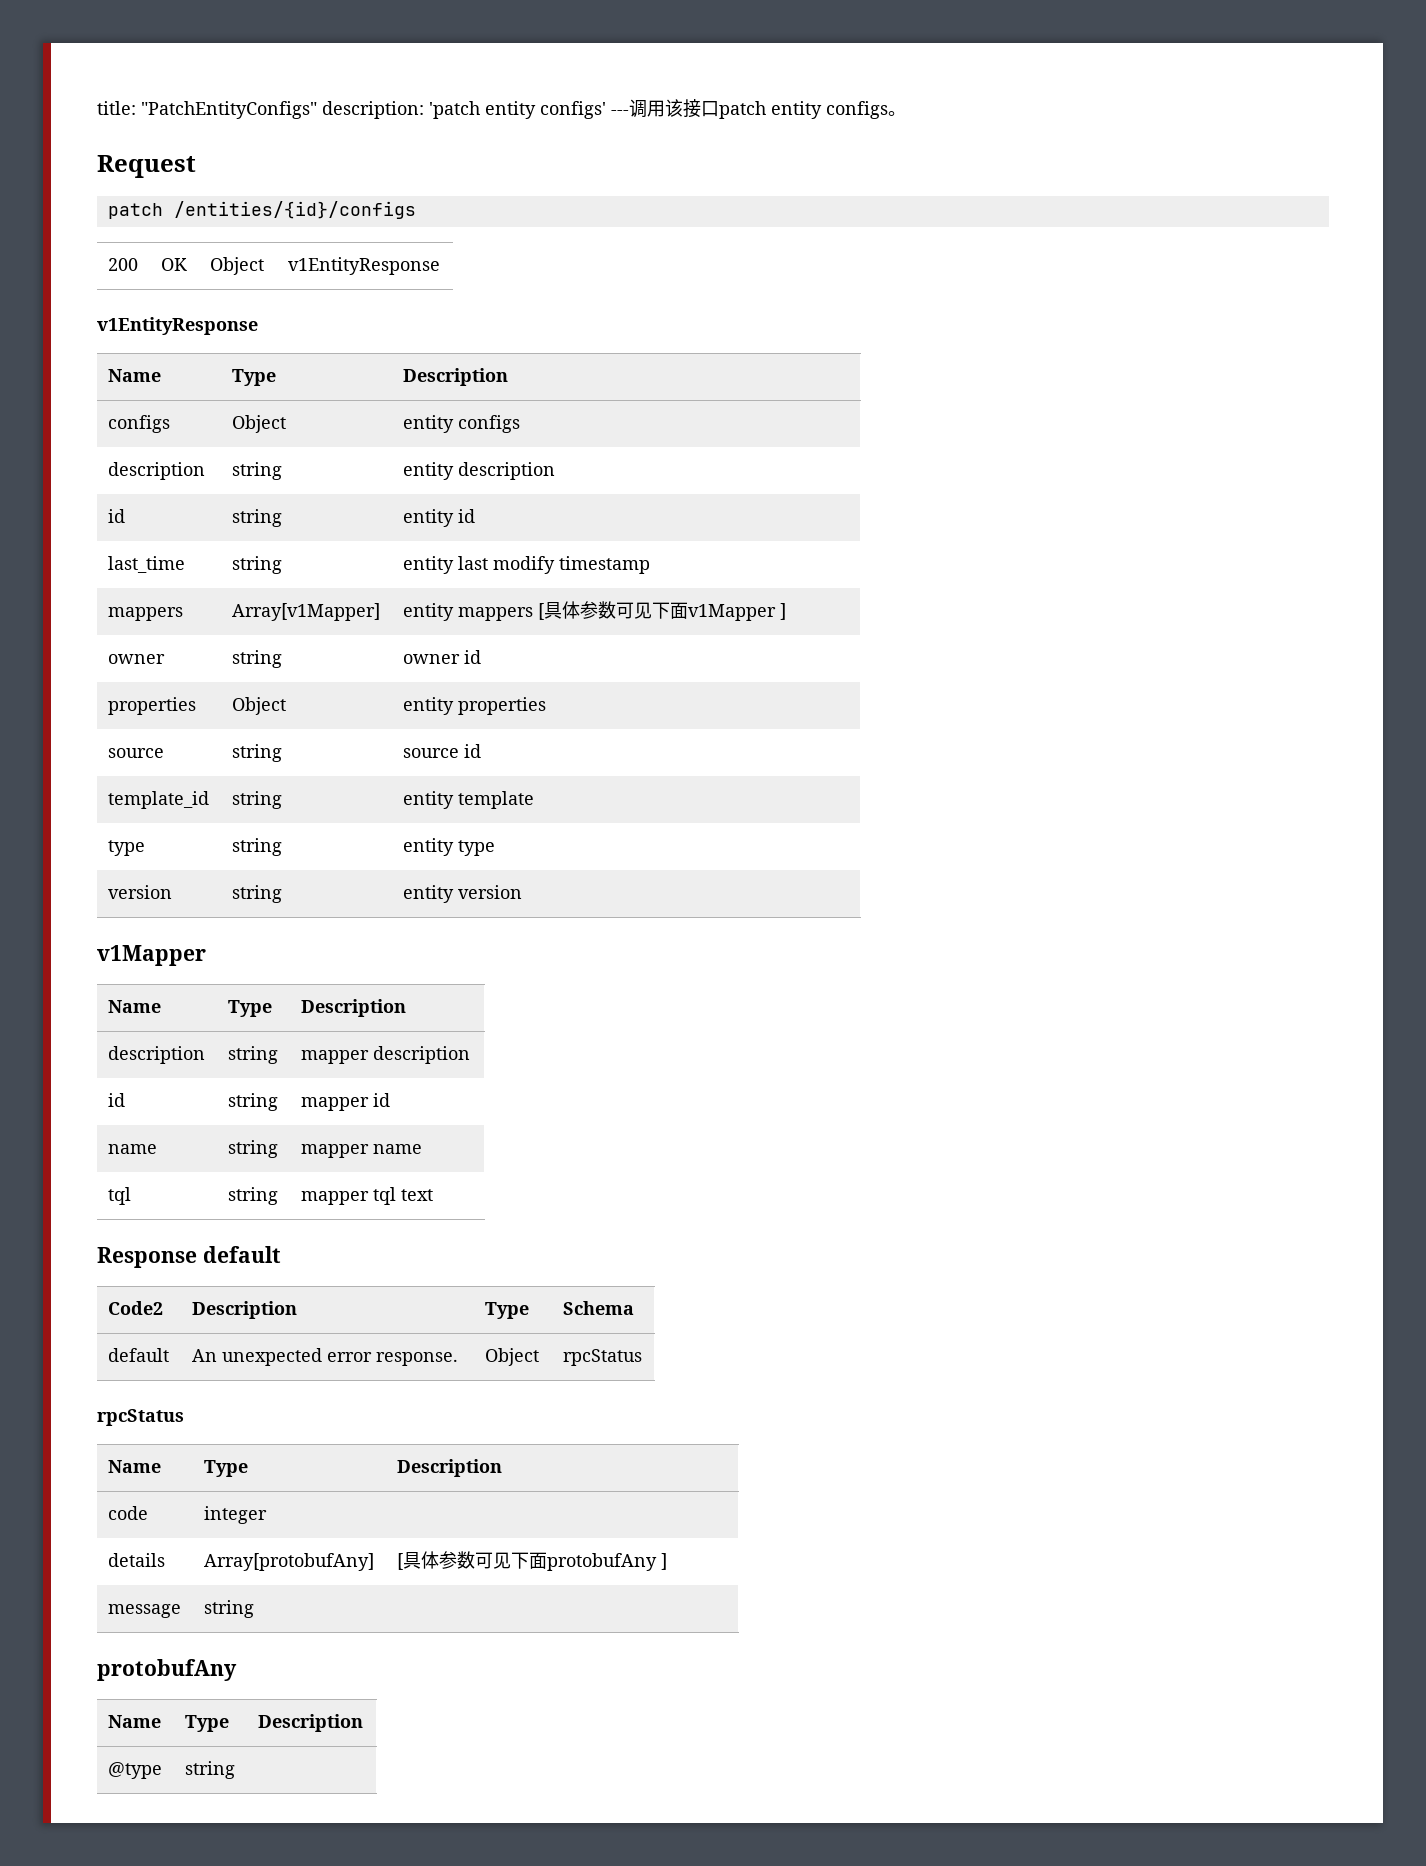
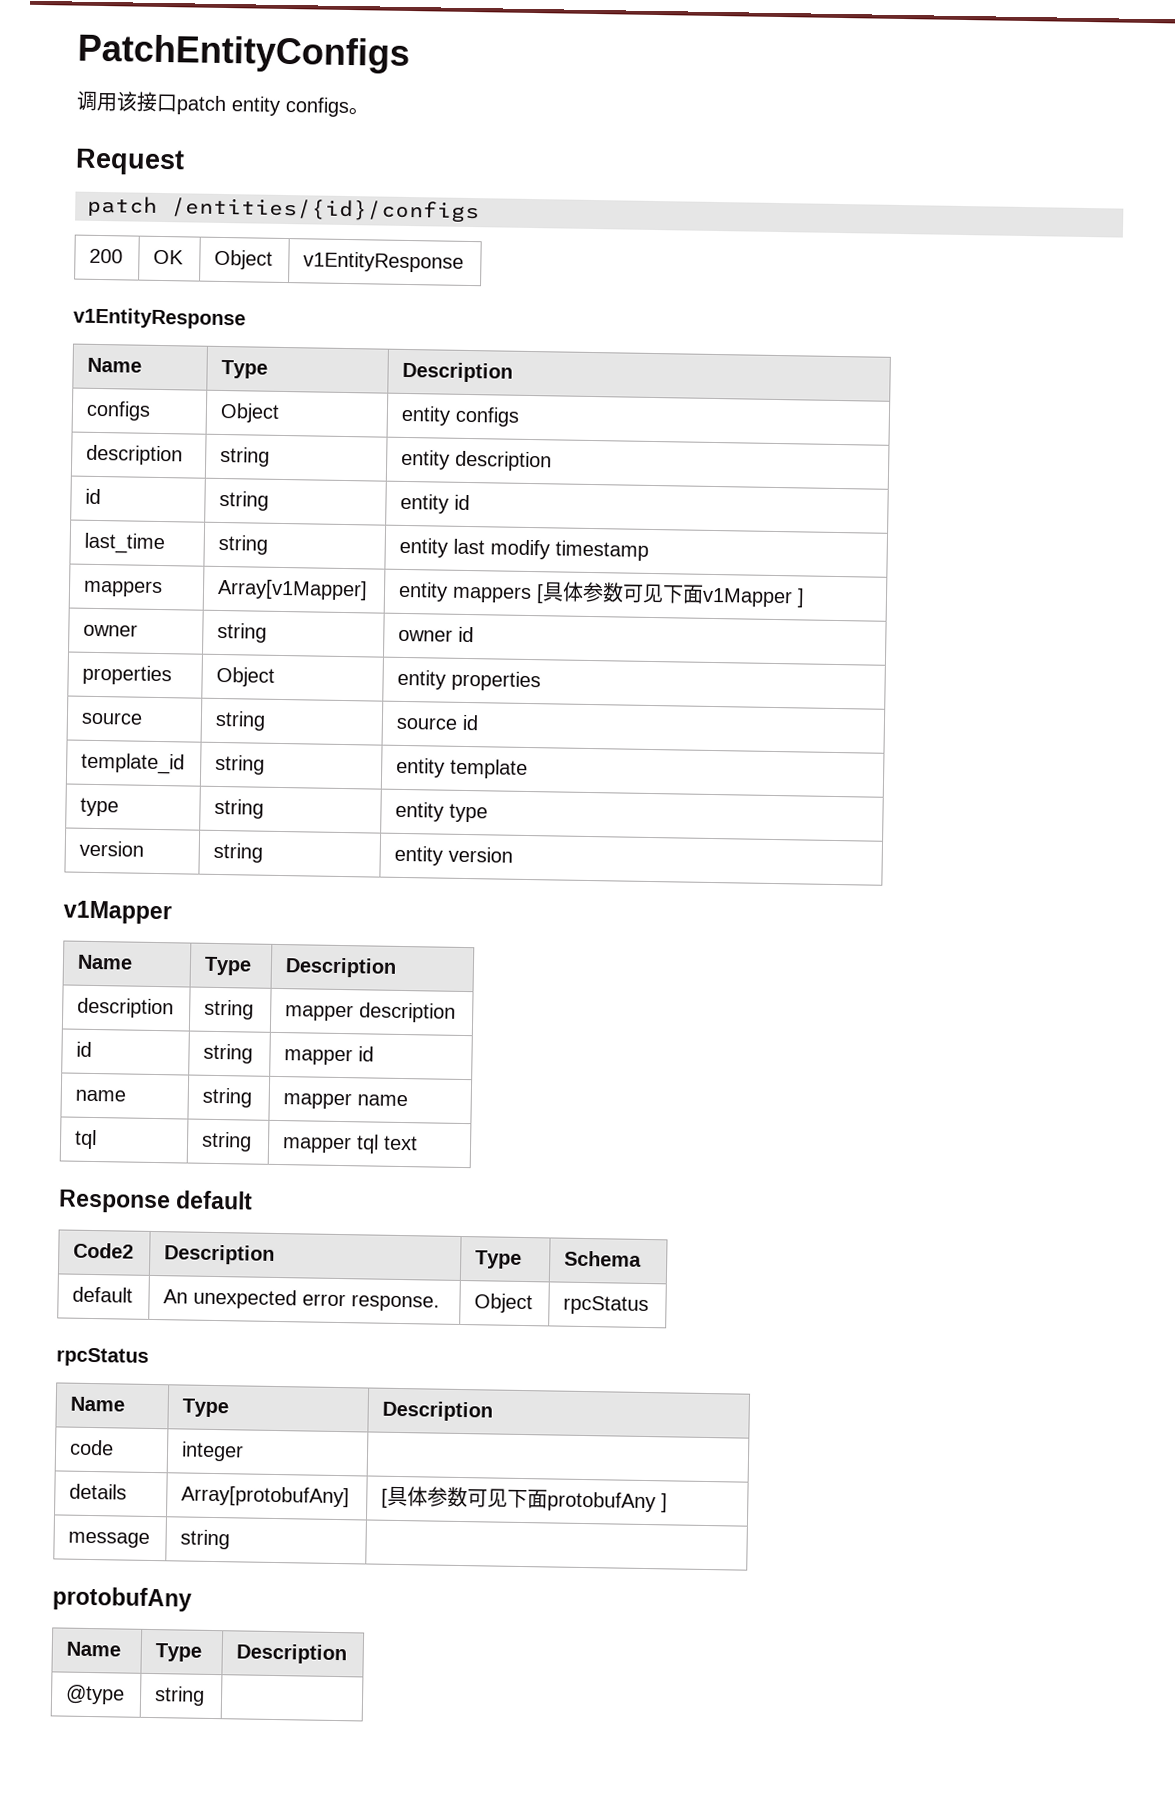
- title: "PatchEntityConfigs" description: 'patch entity configs' ---调用该接口patch entity configs。
+ PatchEntityConfigs
+ 调用该接口patch entity configs。

